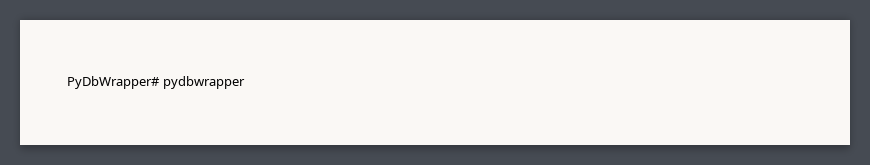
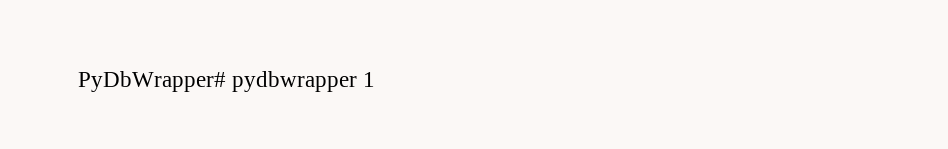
- PyDbWrapper# pydbwrapper
+ PyDbWrapper# pydbwrapper 1

